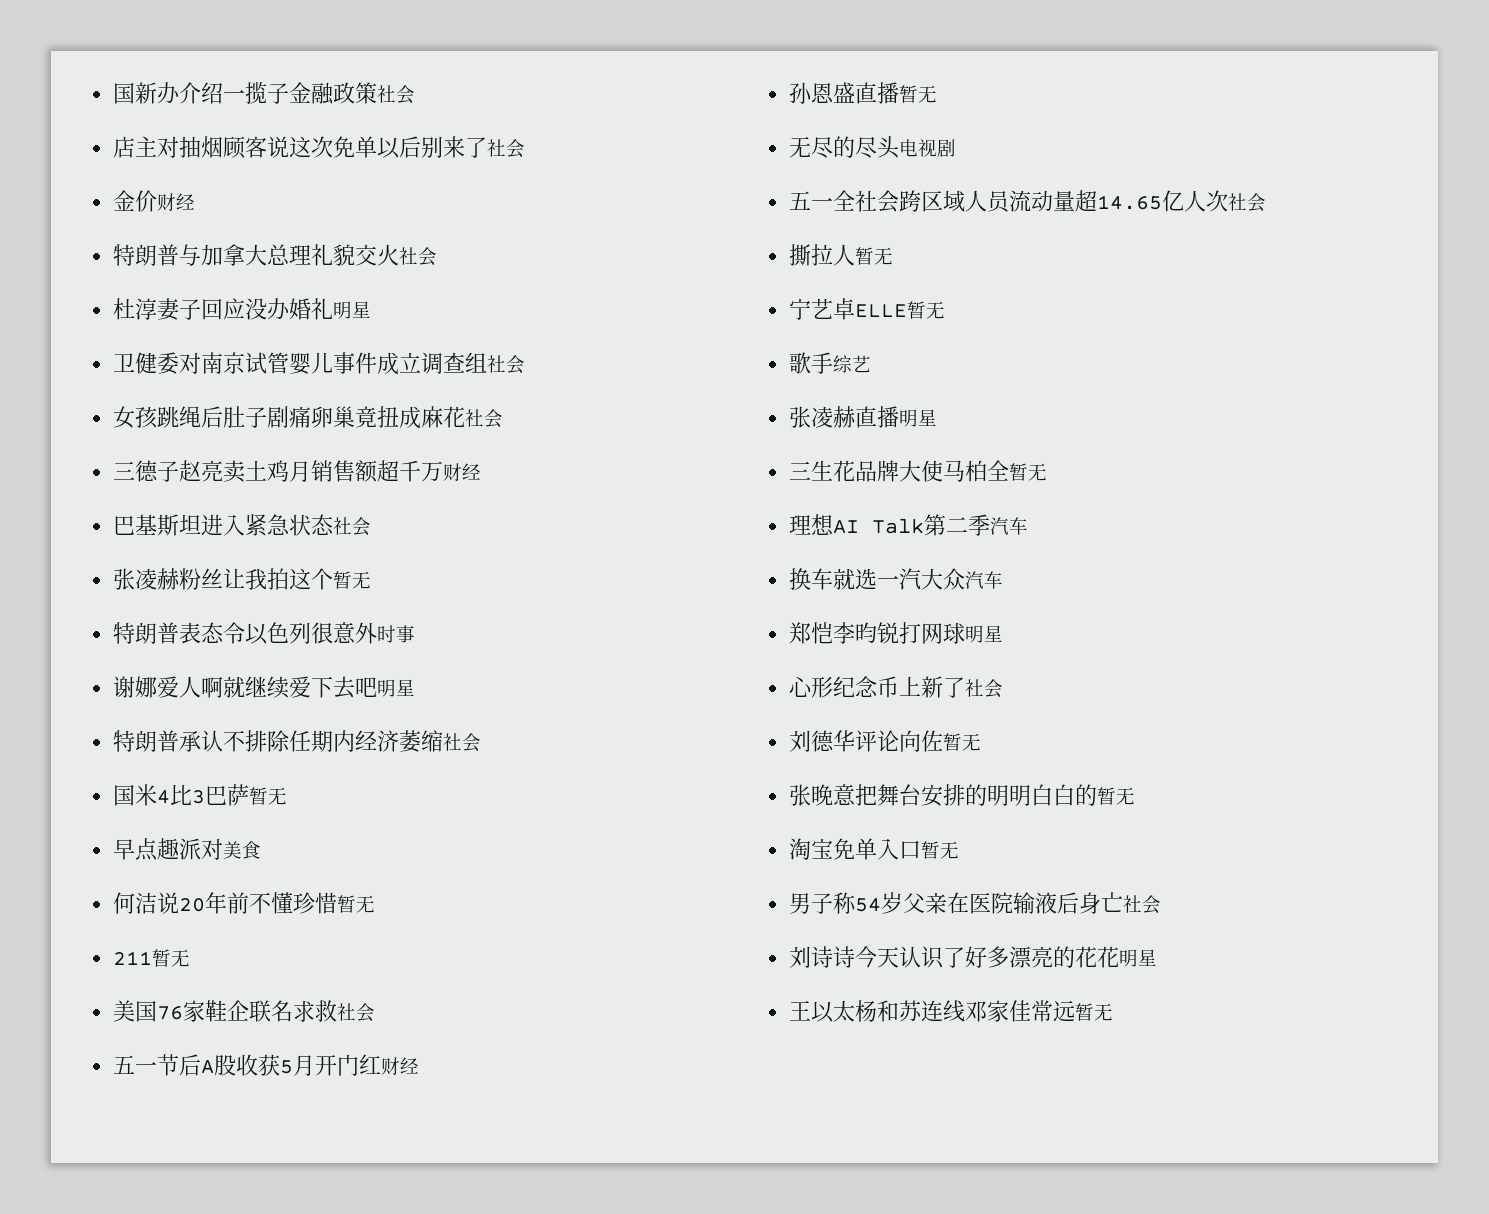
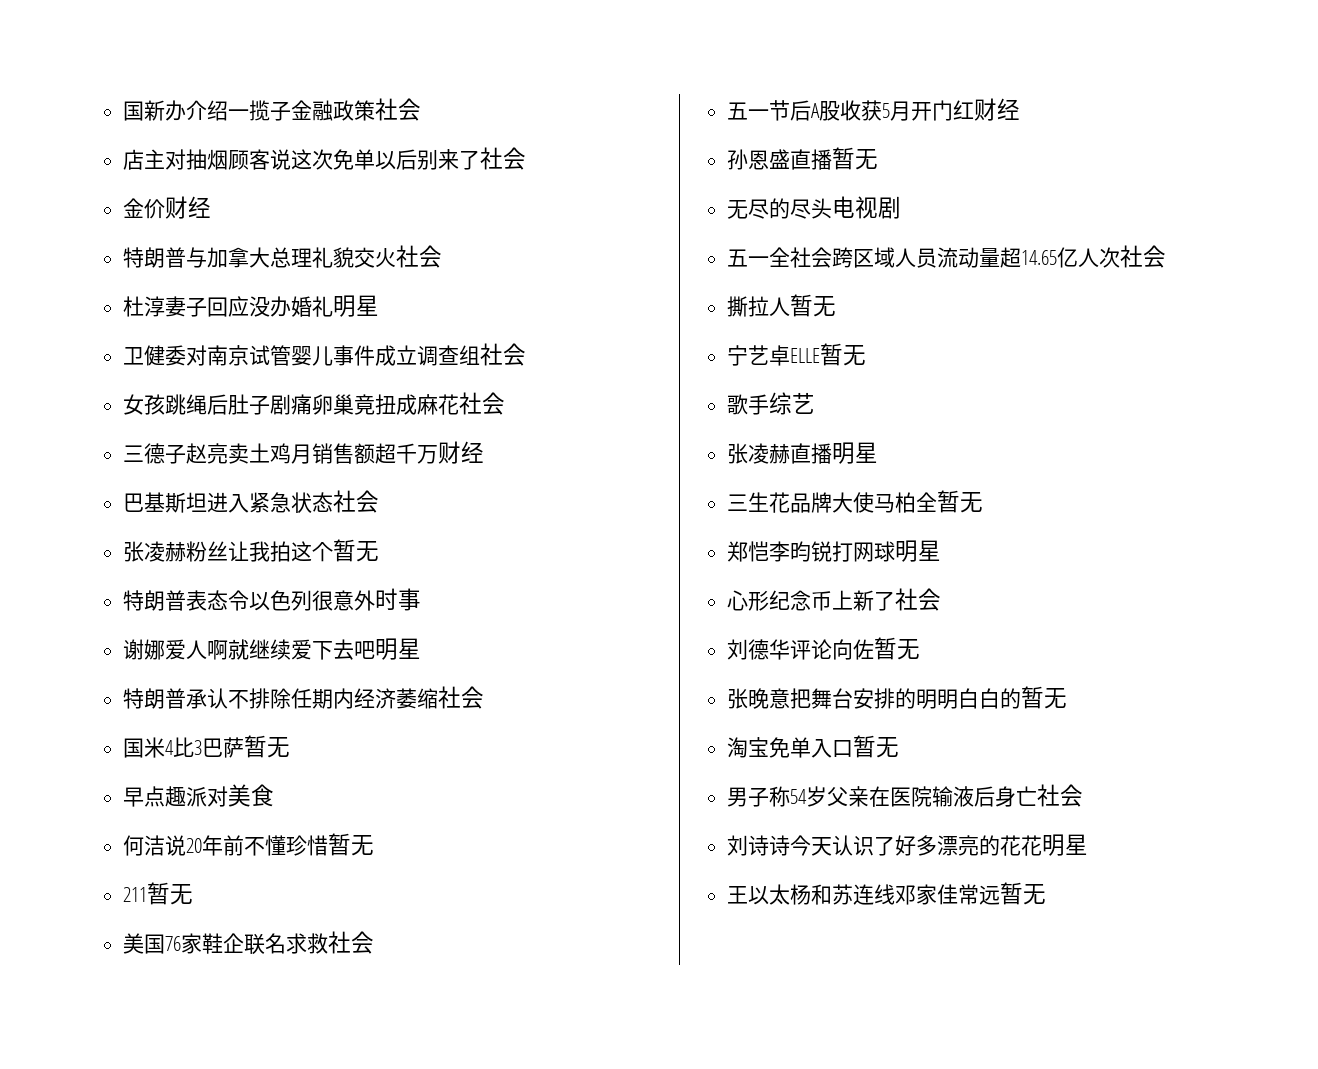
- 理想AI Talk第二季汽车
- 换车就选一汽大众汽车

